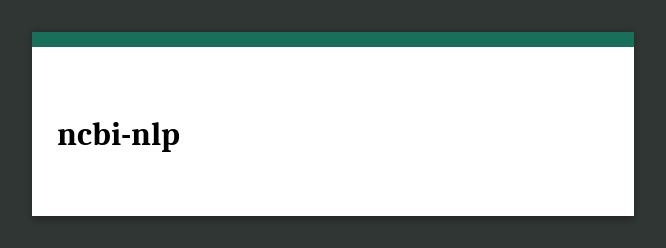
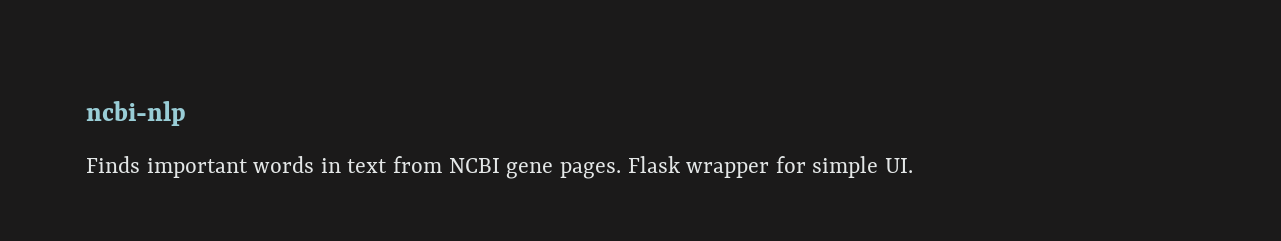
+ Finds important words in text from NCBI gene pages. Flask wrapper for simple UI.

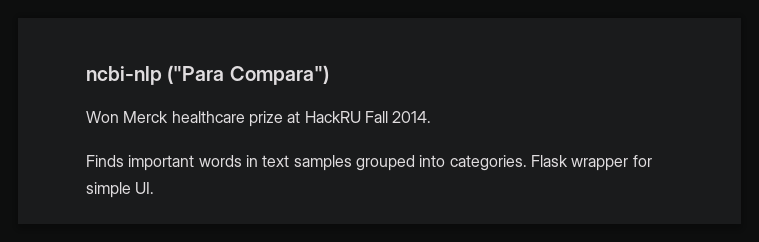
- ncbi-nlp
+ ncbi-nlp ("Para Compara")
+ Won Merck healthcare prize at HackRU Fall 2014.
- Finds important words in text from NCBI gene pages.
+ Finds important words in text samples grouped into categories.

